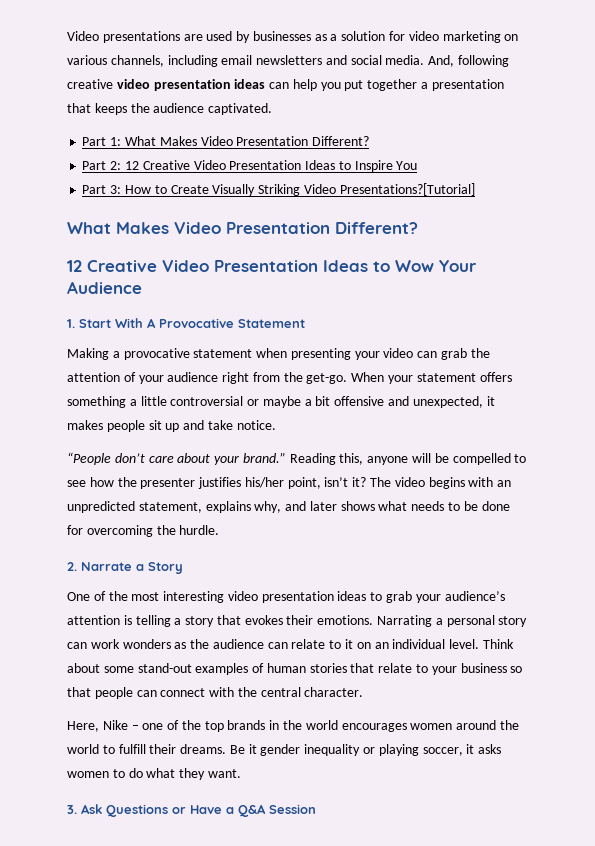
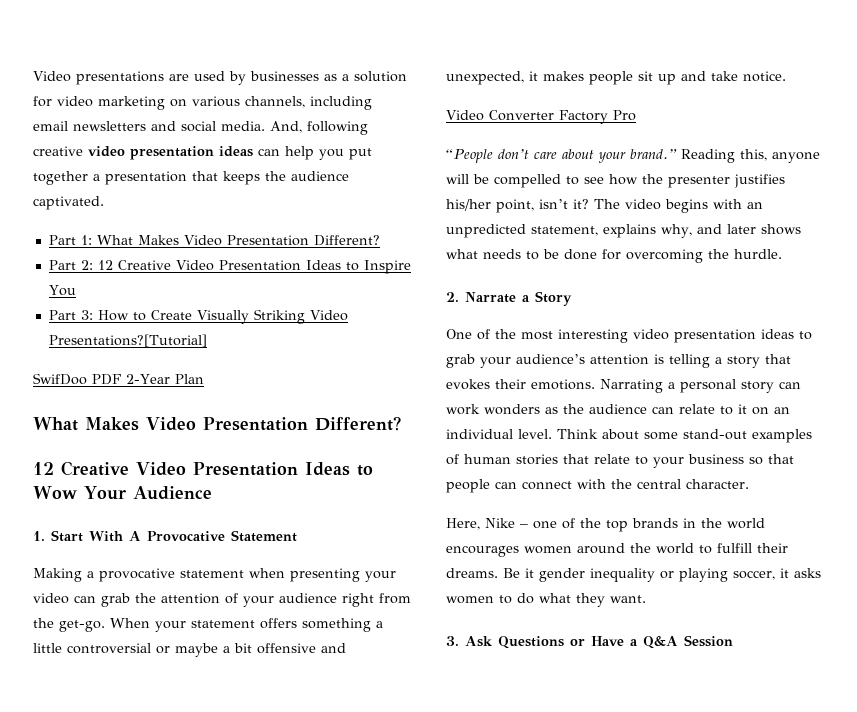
+ SwifDoo PDF 2-Year Plan
+ Video Converter Factory Pro

